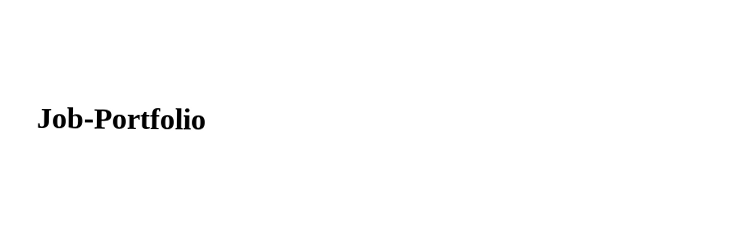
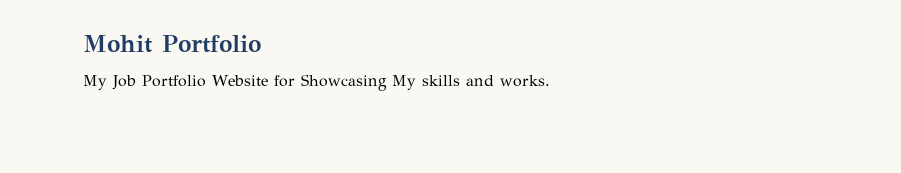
- Job-Portfolio
+ Mohit Portfolio
+ My Job Portfolio Website for Showcasing My skills and works.

